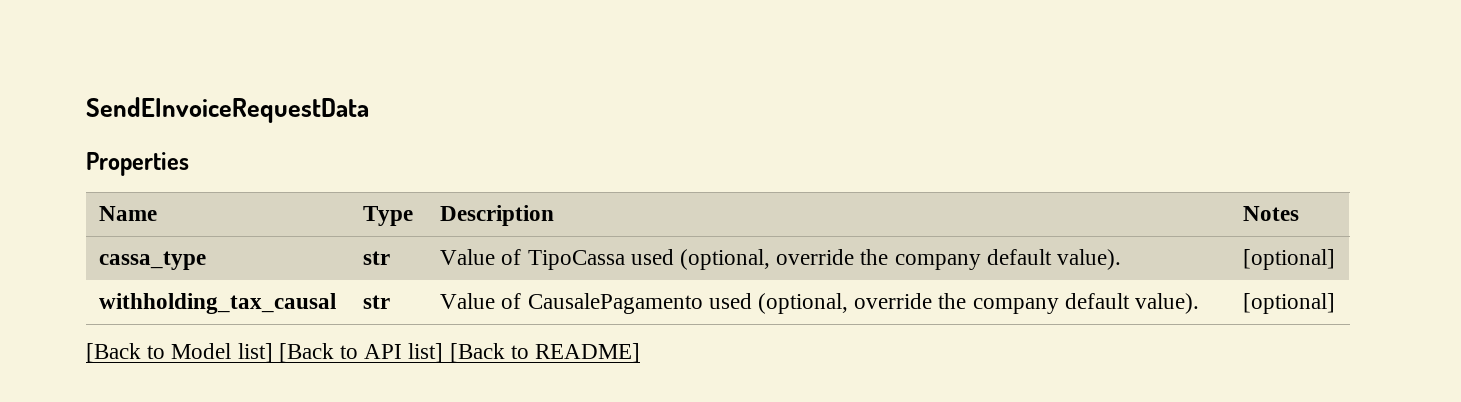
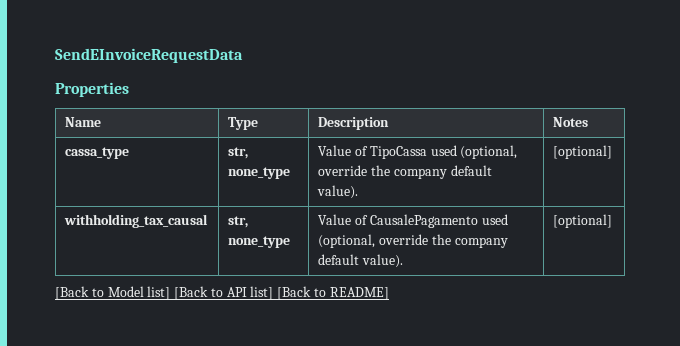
- cassa_type | str | Value of TipoCassa used (optional, override the company default value). | [optional]
+ cassa_type | str, none_type | Value of TipoCassa used (optional, override the company default value). | [optional]
- withholding_tax_causal | str | Value of CausalePagamento used (optional, override the company default value). | [optional]
+ withholding_tax_causal | str, none_type | Value of CausalePagamento used (optional, override the company default value). | [optional]

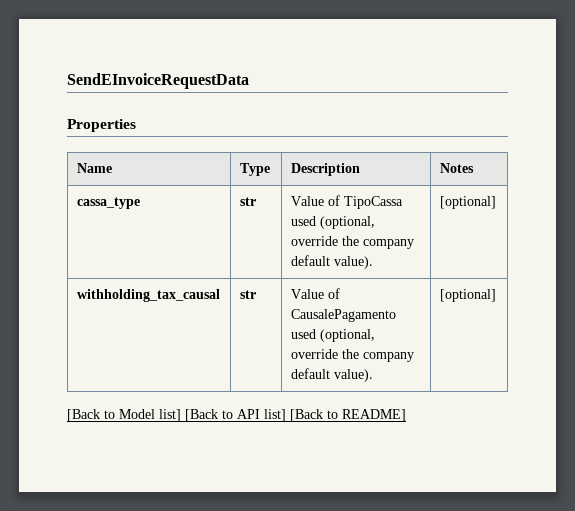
- cassa_type | str, none_type | Value of TipoCassa used (optional, override the company default value). | [optional]
+ cassa_type | str | Value of TipoCassa used (optional, override the company default value). | [optional]
- withholding_tax_causal | str, none_type | Value of CausalePagamento used (optional, override the company default value). | [optional]
+ withholding_tax_causal | str | Value of CausalePagamento used (optional, override the company default value). | [optional]

